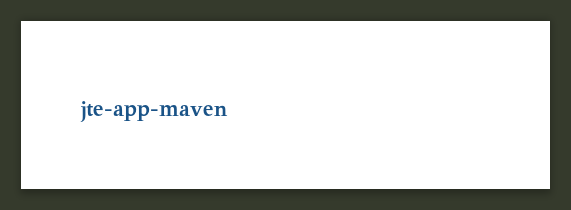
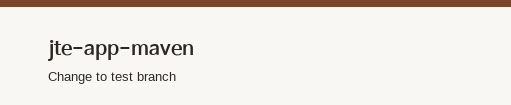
+ Change to test branch

